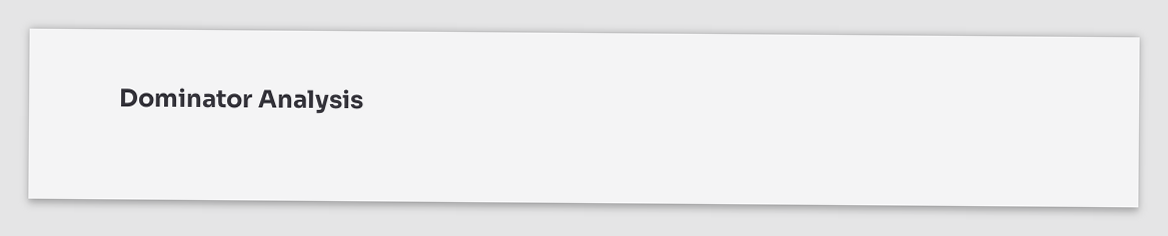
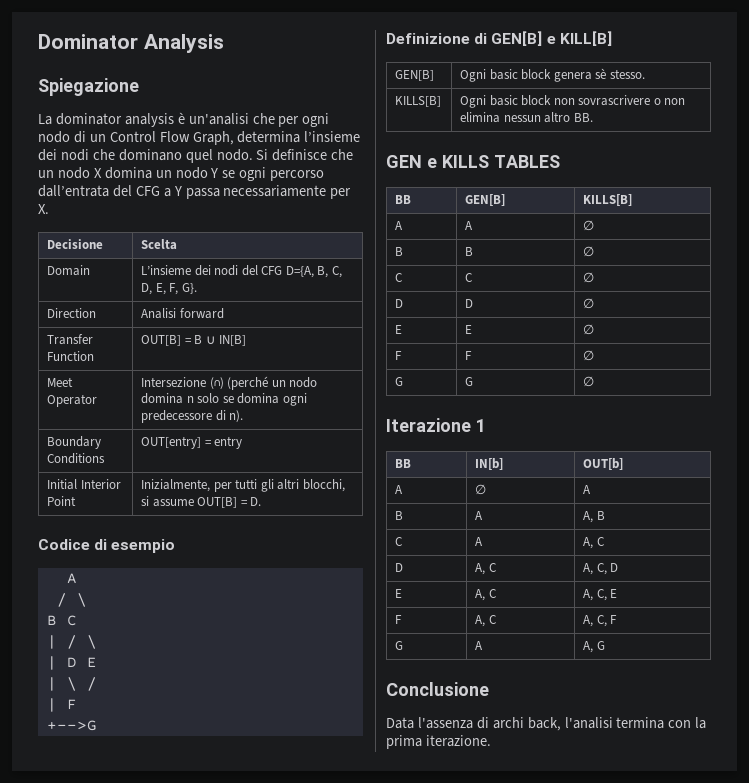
+ Spiegazione
+ La dominator analysis è un'analisi che per ogni nodo di un Control Flow Graph, determina l’insieme dei nodi che dominano quel nodo. Si definisce che un nodo X domina un nodo Y se ogni percorso dall’entrata del CFG a Y passa necessariamente per X.
+ Decisione | Scelta
+ Domain | L’insieme dei nodi del CFG D={A, B, C, D, E, F, G}.
+ Direction | Analisi forward
+ Transfer Function | OUT[B] = B ∪ IN[B]
+ Meet Operator | Intersezione (∩) (perché un nodo domina n solo se domina ogni predecessore di n).
+ Boundary Conditions | OUT[entry] = entry
+ Initial Interior Point | Inizialmente, per tutti gli altri blocchi, si assume OUT[B] = D.
+ Codice di esempio
+ A
+ / \
+ B C
+ | / \
+ | D E
+ | \ /
+ | F
+ +-->G
+ Definizione di GEN[B] e KILL[B]
+ GEN[B] | Ogni basic block genera sè stesso.
+ KILLS[B] | Ogni basic block non sovrascrivere o non elimina nessun altro BB.
+ GEN e KILLS TABLES
+ BB | GEN[B] | KILLS[B]
+ A | A | ∅
+ B | B | ∅
+ C | C | ∅
+ D | D | ∅
+ E | E | ∅
+ F | F | ∅
+ G | G | ∅
+ Iterazione 1
+ BB | IN[b] | OUT[b]
+ A | ∅ | A
+ B | A | A, B
+ C | A | A, C
+ D | A, C | A, C, D
+ E | A, C | A, C, E
+ F | A, C | A, C, F
+ G | A | A, G
+ Conclusione
+ Data l'assenza di archi back, l'analisi termina con la prima iterazione.

